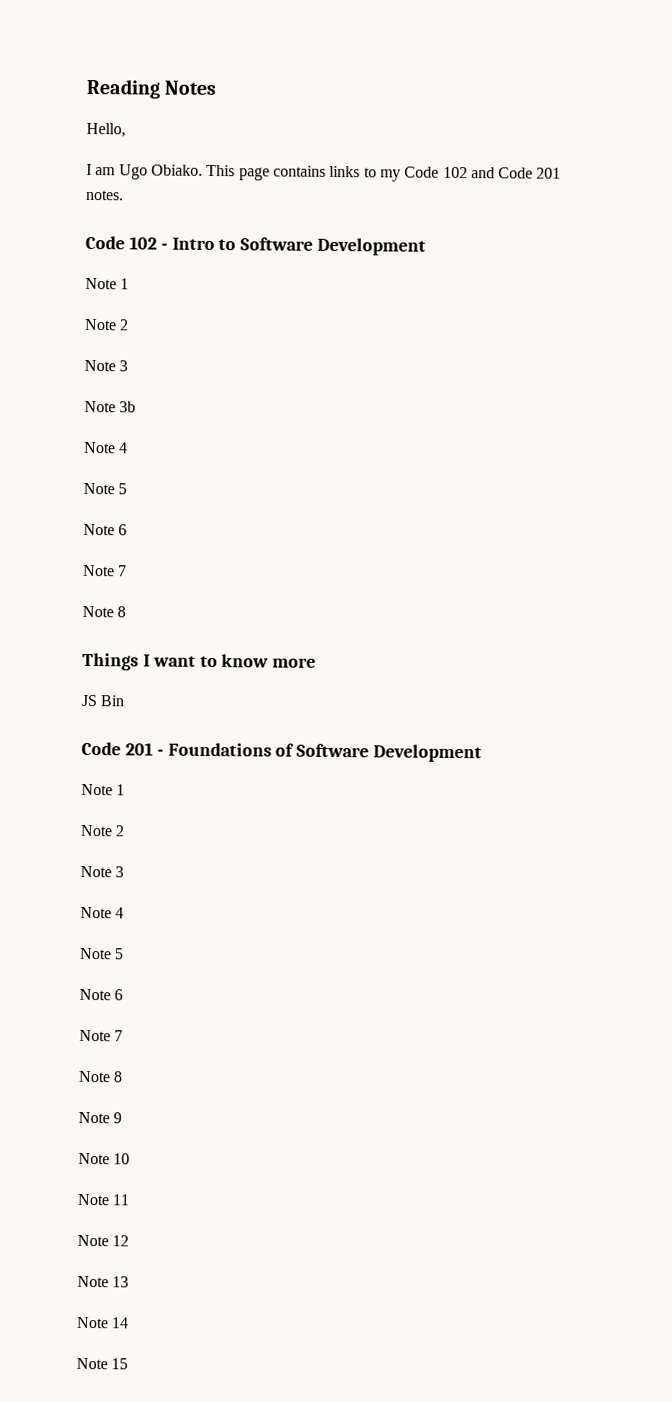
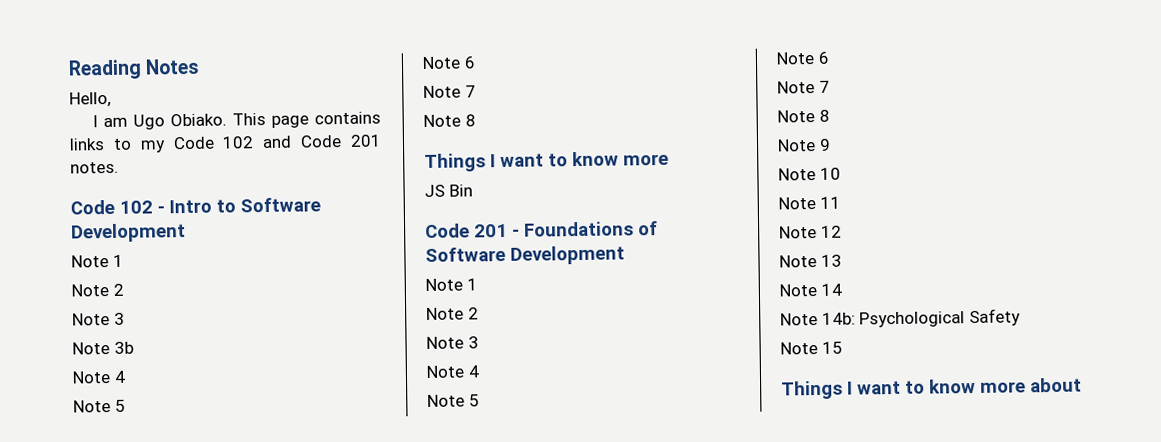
+ Note 14b: Psychological Safety
  Note 15
+ Things I want to know more about

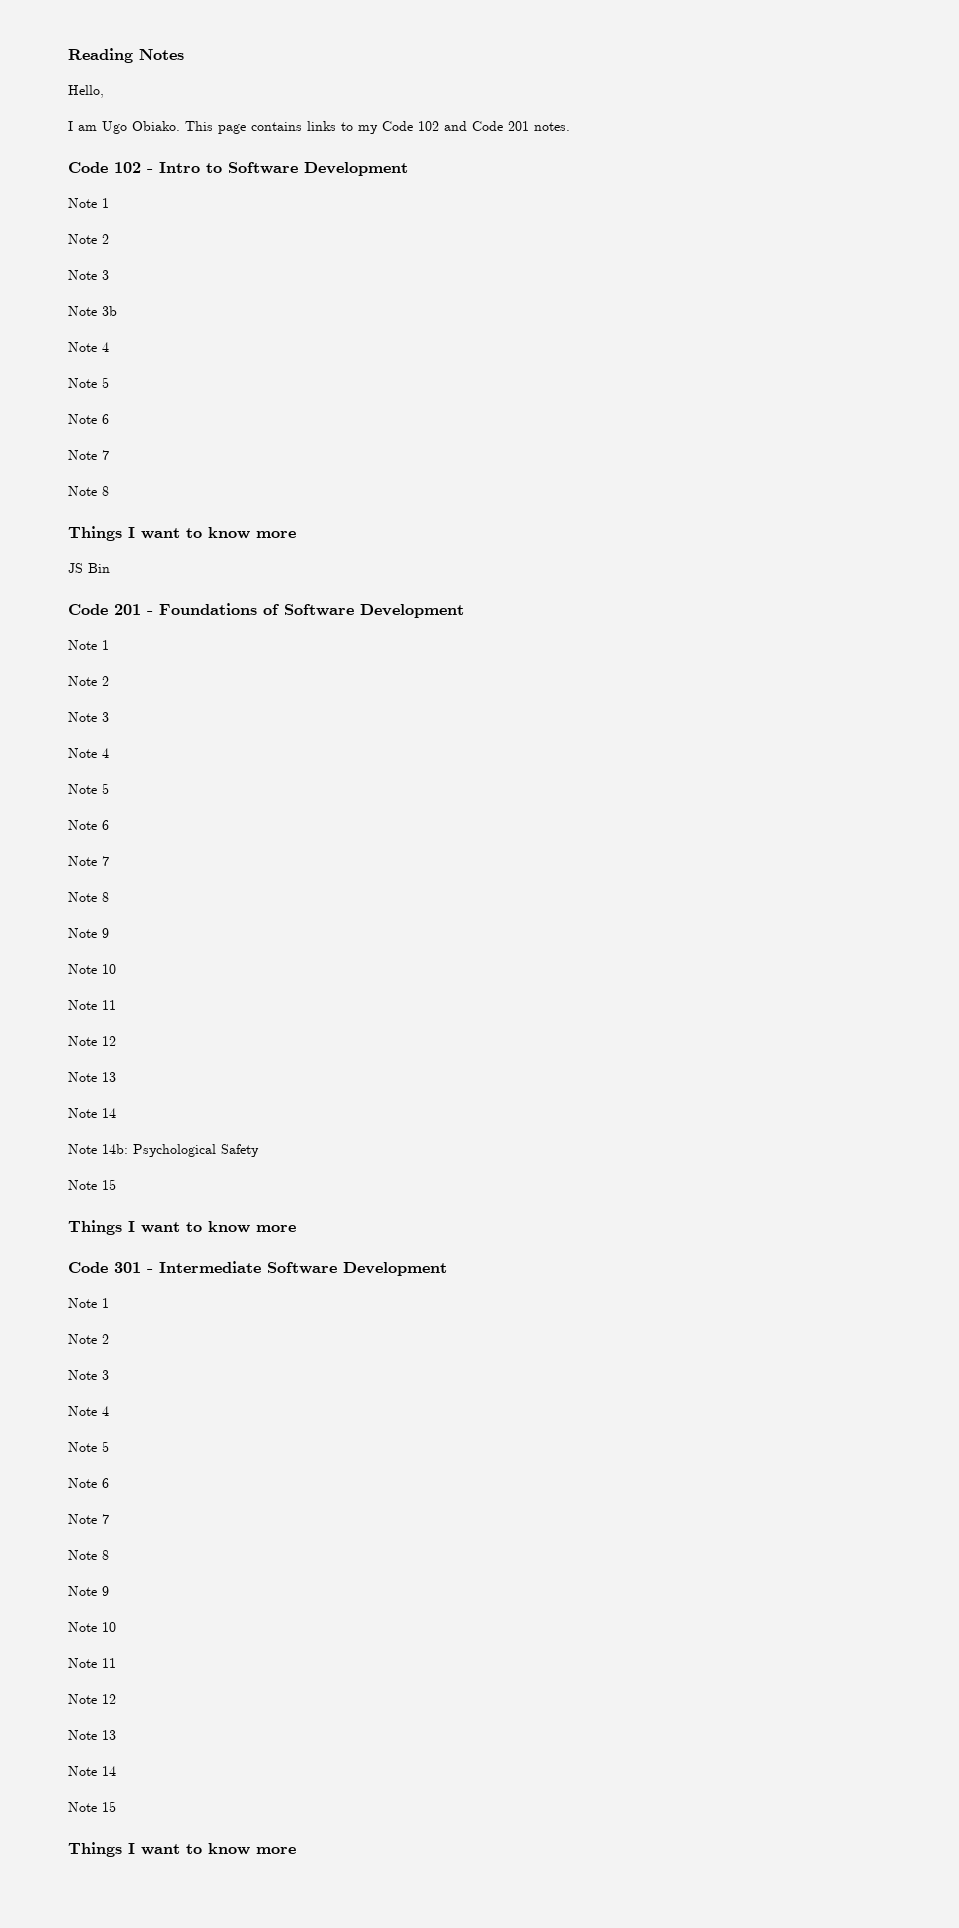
  Note 14b: Psychological Safety
  Note 15
- Things I want to know more about
+ Things I want to know more
+ Code 301 - Intermediate Software Development
+ Note 1
+ Note 2
+ Note 3
+ Note 4
+ Note 5
+ Note 6
+ Note 7
+ Note 8
+ Note 9
+ Note 10
+ Note 11
+ Note 12
+ Note 13
+ Note 14
+ Note 15
+ Things I want to know more

